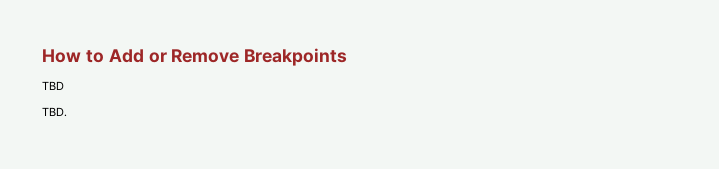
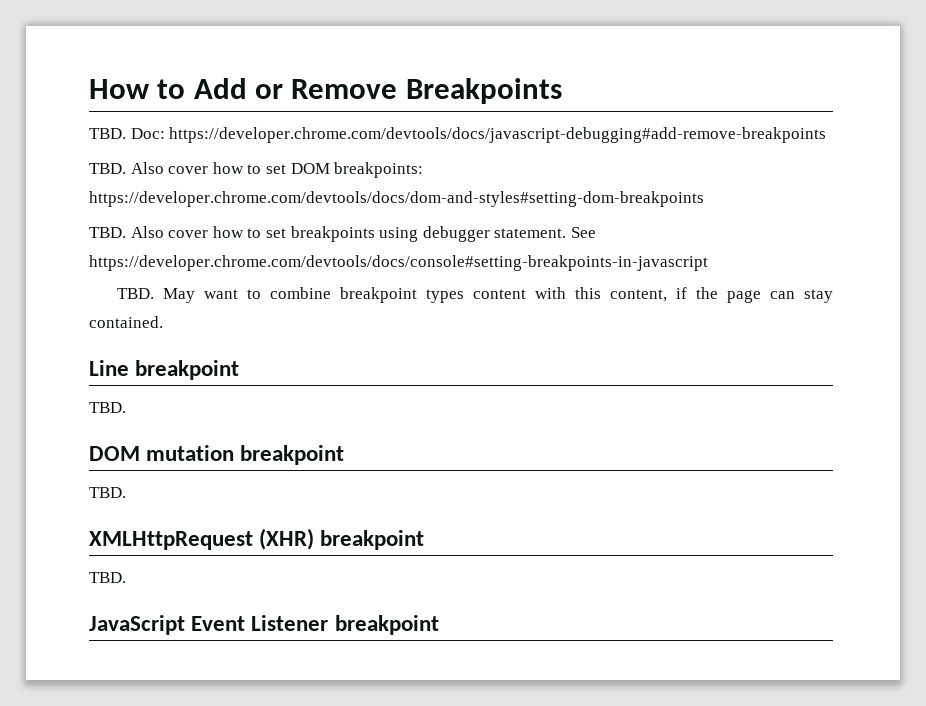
- TBD
+ TBD. Doc: https://developer.chrome.com/devtools/docs/javascript-debugging#add-remove-breakpoints
+ TBD. Also cover how to set DOM breakpoints: https://developer.chrome.com/devtools/docs/dom-and-styles#setting-dom-breakpoints
+ TBD. Also cover how to set breakpoints using debugger statement. See https://developer.chrome.com/devtools/docs/console#setting-breakpoints-in-javascript
+ TBD. May want to combine breakpoint types content with this content, if the page can stay contained.
+ Line breakpoint
  TBD.
+ DOM mutation breakpoint
+ TBD.
+ XMLHttpRequest (XHR) breakpoint
+ TBD.
+ JavaScript Event Listener breakpoint

